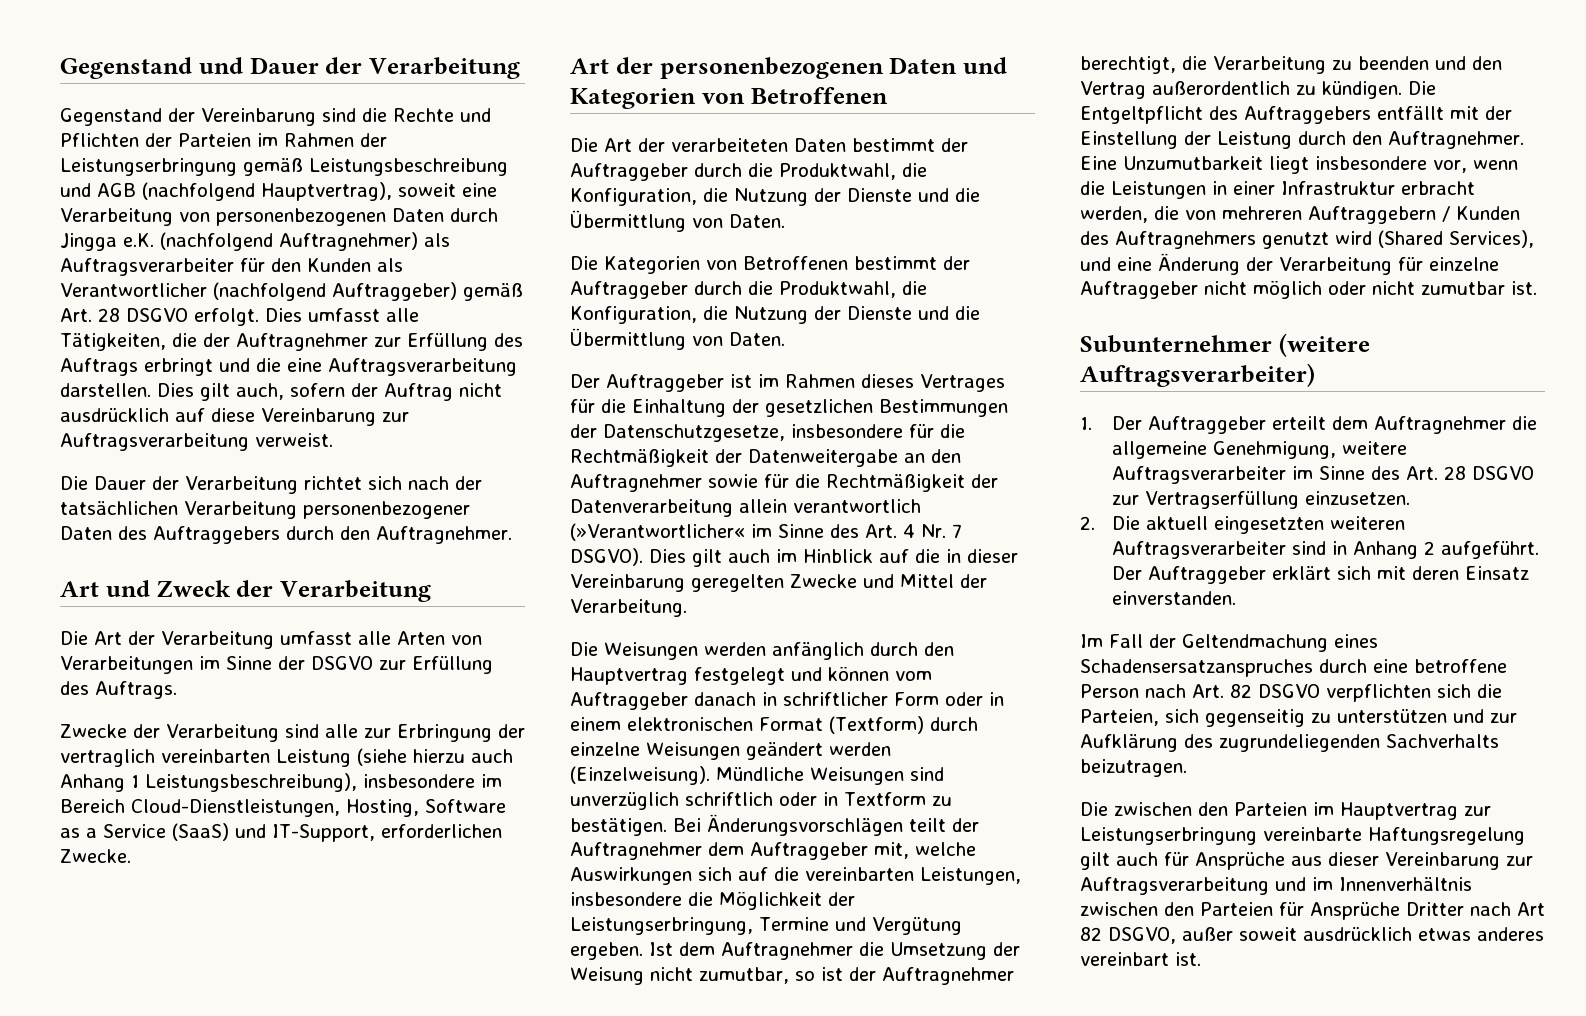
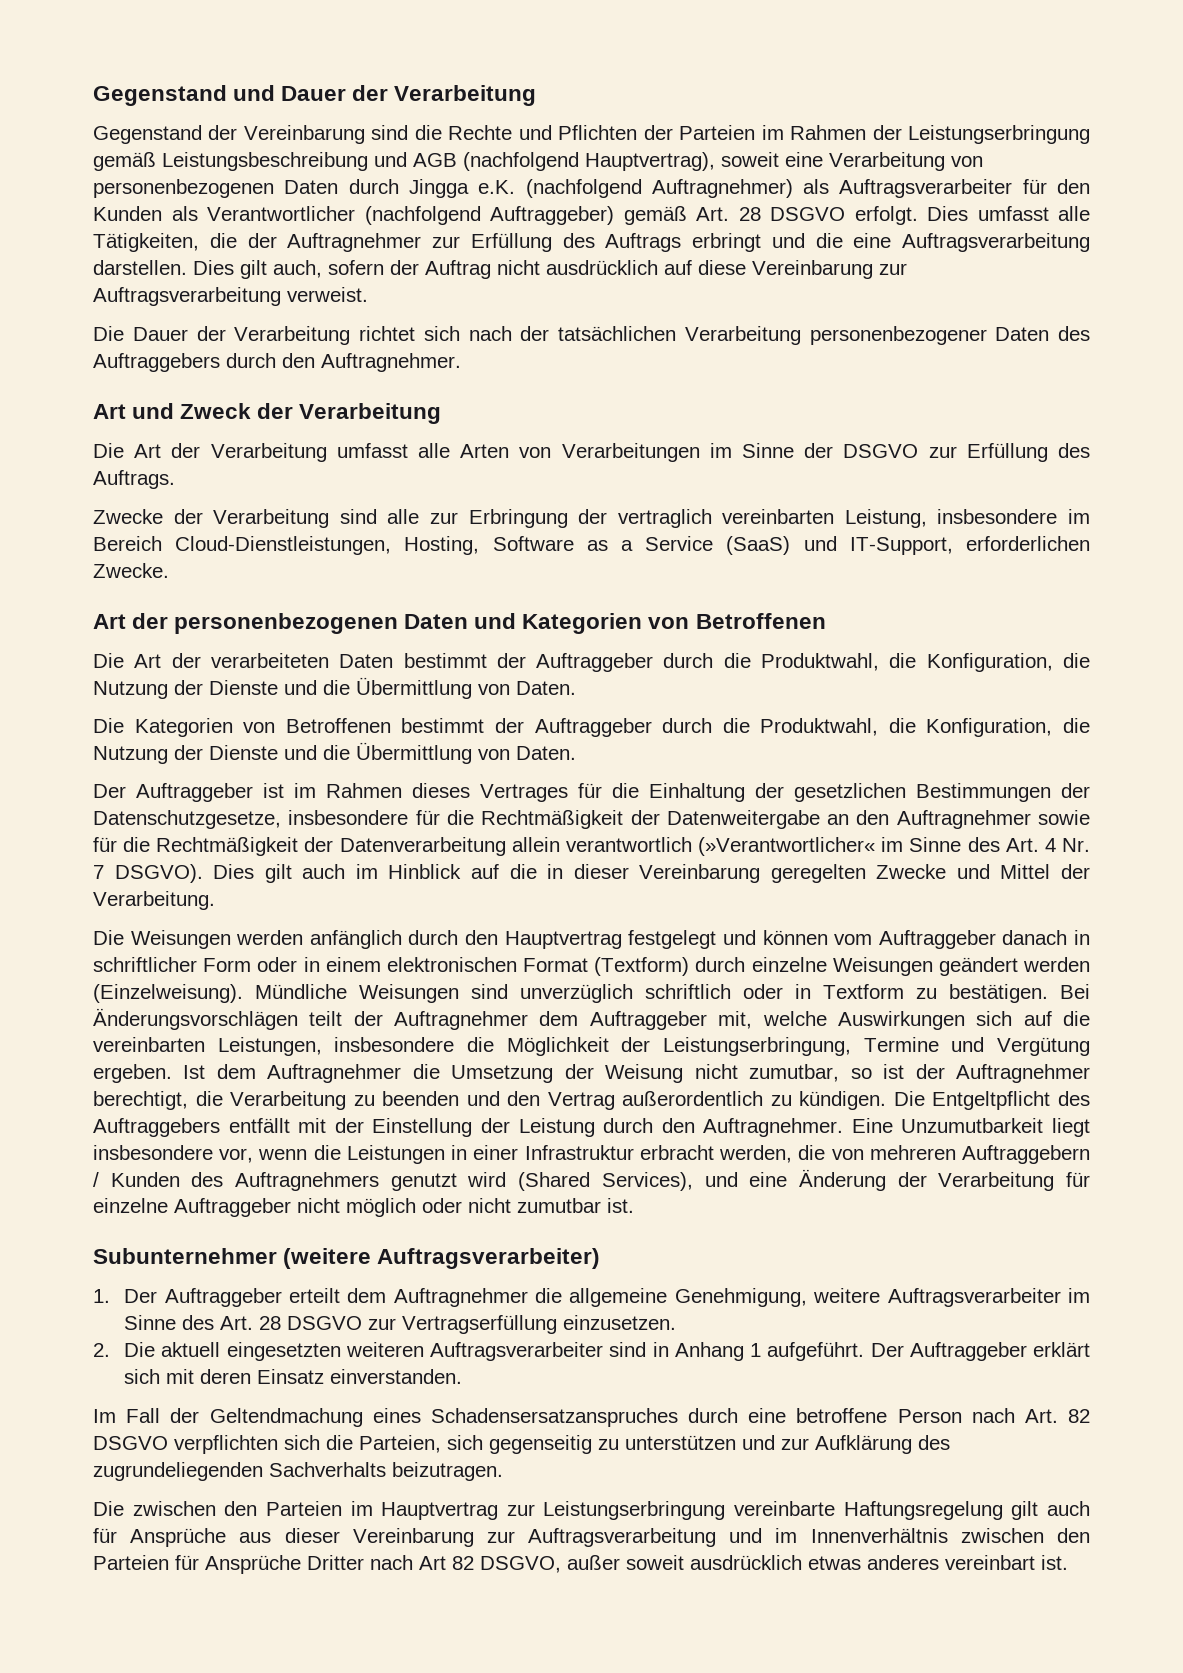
- Zwecke der Verarbeitung sind alle zur Erbringung der vertraglich vereinbarten Leistung (siehe hierzu auch Anhang 1 Leistungsbeschreibung), insbesondere im Bereich Cloud-Dienstleistungen, Hosting, Software as a Service (SaaS) und IT-Support, erforderlichen Zwecke.
+ Zwecke der Verarbeitung sind alle zur Erbringung der vertraglich vereinbarten Leistung, insbesondere im Bereich Cloud-Dienstleistungen, Hosting, Software as a Service (SaaS) und IT-Support, erforderlichen Zwecke.
- 2. Die aktuell eingesetzten weiteren Auftragsverarbeiter sind in Anhang 2 aufgeführt.
+ 2. Die aktuell eingesetzten weiteren Auftragsverarbeiter sind in Anhang 1 aufgeführt.

